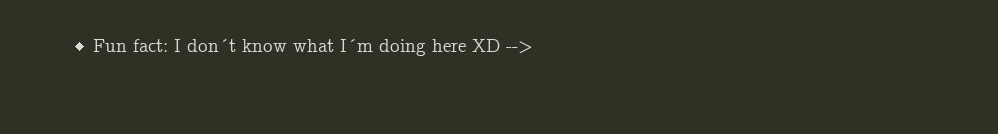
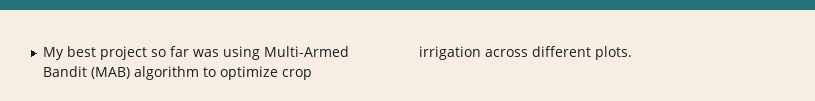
- Fun fact: I don´t know what I´m doing here XD -->
+ My best project so far was using Multi-Armed Bandit (MAB) algorithm to optimize crop irrigation across different plots.

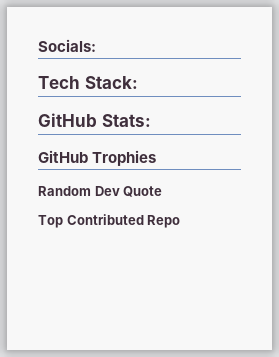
- My best project so far was using Multi-Armed Bandit (MAB) algorithm to optimize crop irrigation across different plots.
+ Socials:
+ Tech Stack:
+ GitHub Stats:
+ GitHub Trophies
+ Random Dev Quote
+ Top Contributed Repo

